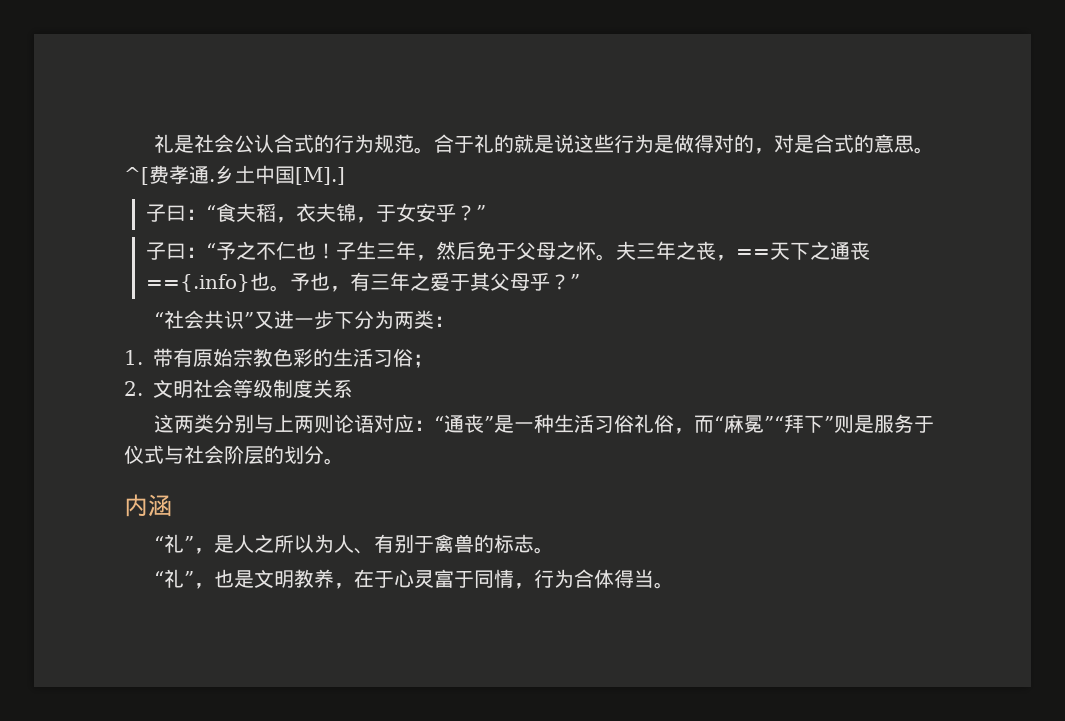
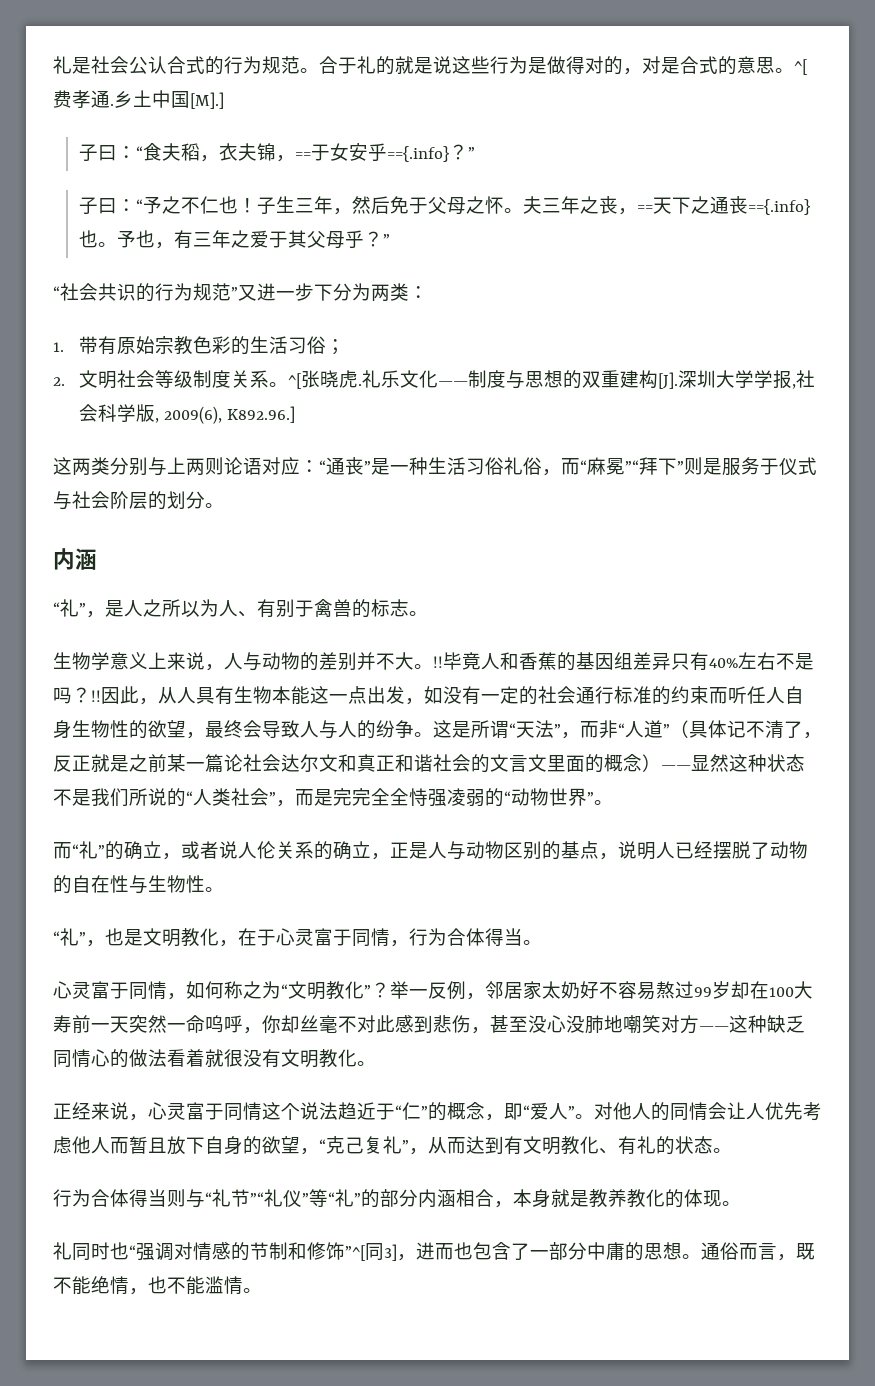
- 子曰：“食夫稻，衣夫锦，于女安乎？”
+ 子曰：“食夫稻，衣夫锦，==于女安乎=={.info}？”
- “社会共识”又进一步下分为两类：
+ “社会共识的行为规范”又进一步下分为两类：
- 2.文明社会等级制度关系
+ 2.文明社会等级制度关系。^[张晓虎.礼乐文化——制度与思想的双重建构[J].深圳大学学报,社会科学版, 2009(6), K892.96.]
+ 生物学意义上来说，人与动物的差别并不大。!!毕竟人和香蕉的基因组差异只有40%左右不是吗？!!因此，从人具有生物本能这一点出发，如没有一定的社会通行标准的约束而听任人自身生物性的欲望，最终会导致人与人的纷争。这是所谓“天法”，而非“人道”（具体记不清了，反正就是之前某一篇论社会达尔文和真正和谐社会的文言文里面的概念）——显然这种状态不是我们所说的“人类社会”，而是完完全全恃强凌弱的“动物世界”。
+ 而“礼”的确立，或者说人伦关系的确立，正是人与动物区别的基点，说明人已经摆脱了动物的自在性与生物性。
- “礼”，也是文明教养，在于心灵富于同情，行为合体得当。
+ “礼”，也是文明教化，在于心灵富于同情，行为合体得当。
+ 心灵富于同情，如何称之为“文明教化”？举一反例，邻居家太奶好不容易熬过99岁却在100大寿前一天突然一命呜呼，你却丝毫不对此感到悲伤，甚至没心没肺地嘲笑对方——这种缺乏同情心的做法看着就很没有文明教化。
+ 正经来说，心灵富于同情这个说法趋近于“仁”的概念，即“爱人”。对他人的同情会让人优先考虑他人而暂且放下自身的欲望，“克己复礼”，从而达到有文明教化、有礼的状态。
+ 行为合体得当则与“礼节”“礼仪”等“礼”的部分内涵相合，本身就是教养教化的体现。
+ 礼同时也“强调对情感的节制和修饰”^[同3]，进而也包含了一部分中庸的思想。通俗而言，既不能绝情，也不能滥情。

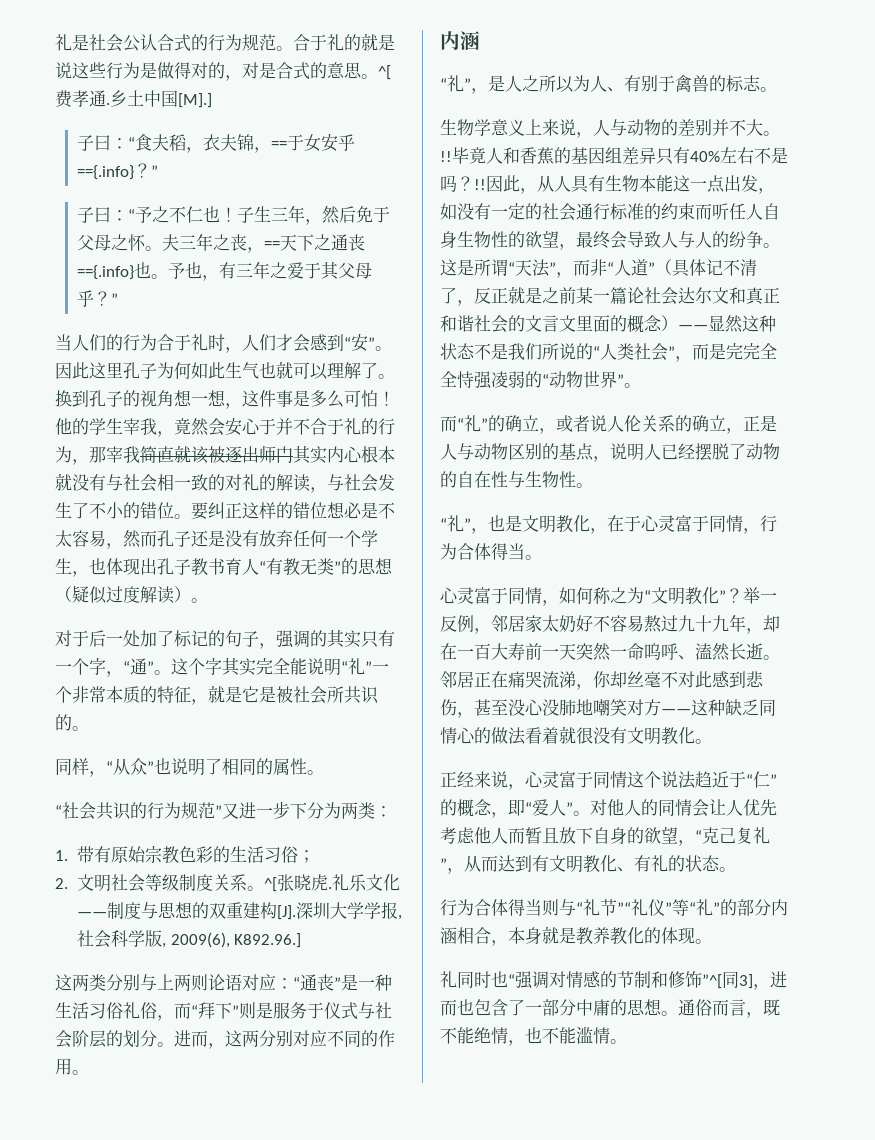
+ 当人们的行为合于礼时，人们才会感到“安”。因此这里孔子为何如此生气也就可以理解了。换到孔子的视角想一想，这件事是多么可怕！他的学生宰我，竟然会安心于并不合于礼的行为，那宰我简直就该被逐出师门其实内心根本就没有与社会相一致的对礼的解读，与社会发生了不小的错位。要纠正这样的错位想必是不太容易，然而孔子还是没有放弃任何一个学生，也体现出孔子教书育人“有教无类”的思想（疑似过度解读）。
+ 对于后一处加了标记的句子，强调的其实只有一个字，“通”。这个字其实完全能说明“礼”一个非常本质的特征，就是它是被社会所共识的。
+ 同样，“从众”也说明了相同的属性。
- 这两类分别与上两则论语对应：“通丧”是一种生活习俗礼俗，而“麻冕”“拜下”则是服务于仪式与社会阶层的划分。
+ 这两类分别与上两则论语对应：“通丧”是一种生活习俗礼俗，而“拜下”则是服务于仪式与社会阶层的划分。进而，这两分别对应不同的作用。
- 举一反例，邻居家太奶好不容易熬过99岁却在100大寿前一天突然一命呜呼，你却丝毫不对此感到悲伤，甚至没心没肺地嘲笑对方——这种缺乏同情心的做法看着就很没有文明教化。
+ 举一反例，邻居家太奶好不容易熬过九十九年，却在一百大寿前一天突然一命呜呼、溘然长逝。邻居正在痛哭流涕，你却丝毫不对此感到悲伤，甚至没心没肺地嘲笑对方——这种缺乏同情心的做法看着就很没有文明教化。

